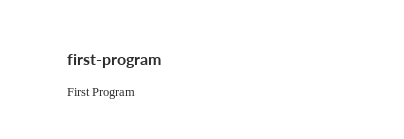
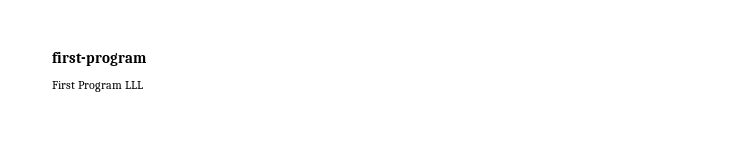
- First Program
+ First Program LLL

